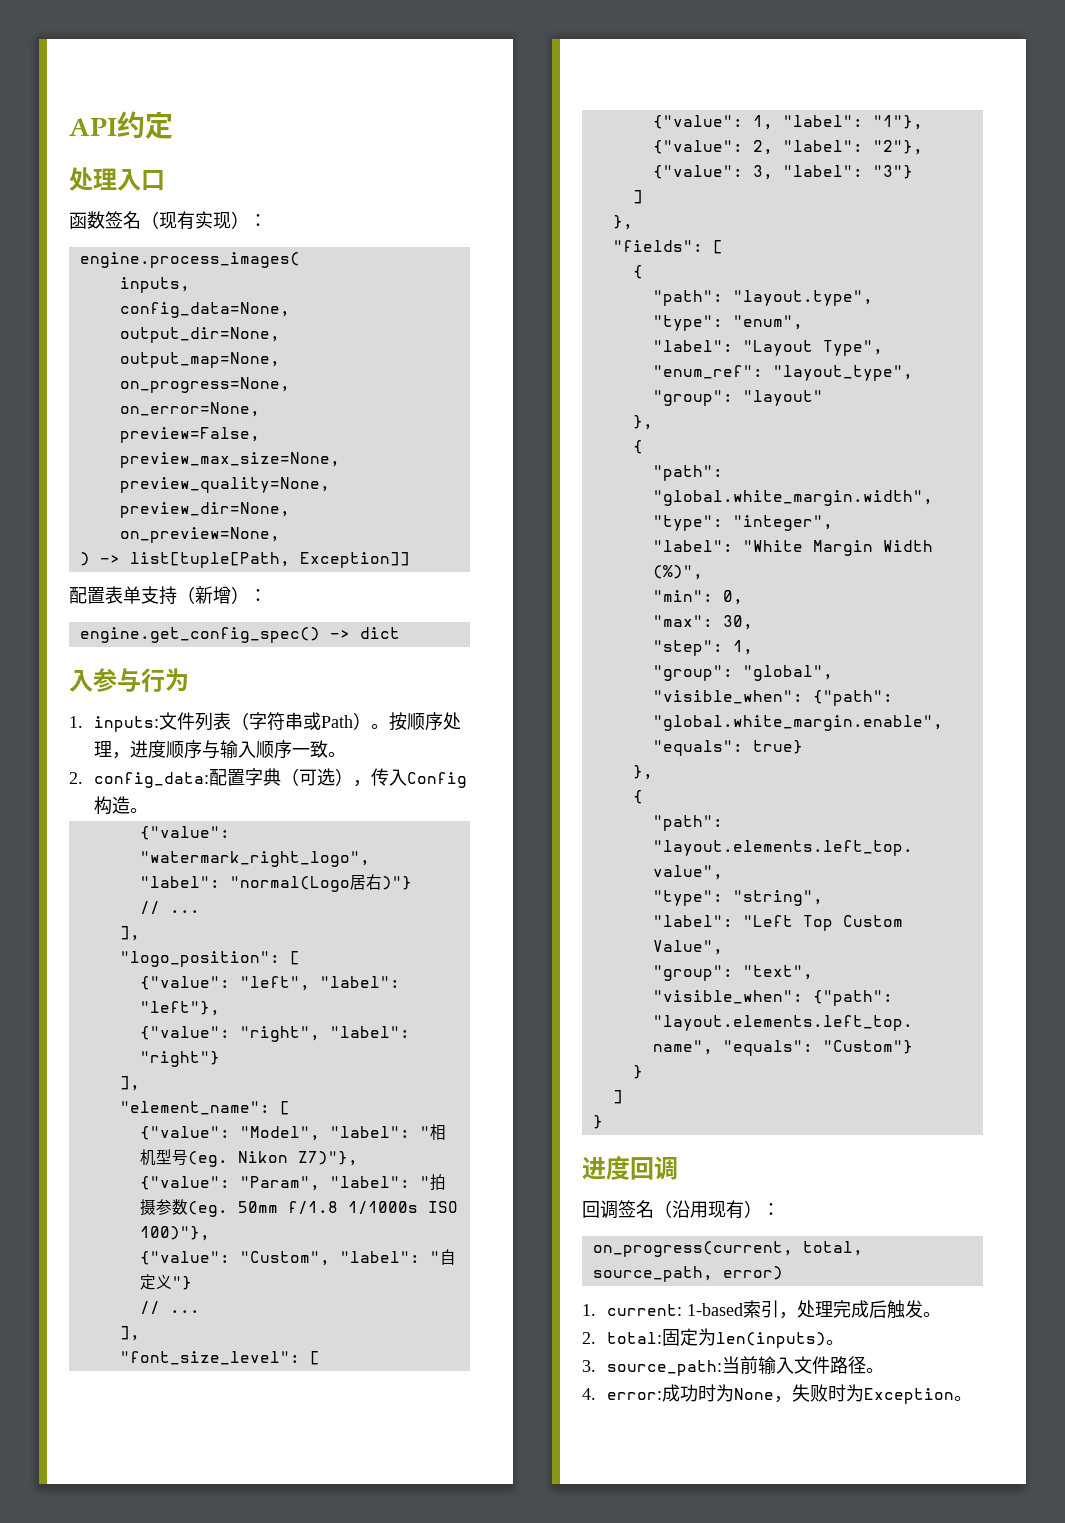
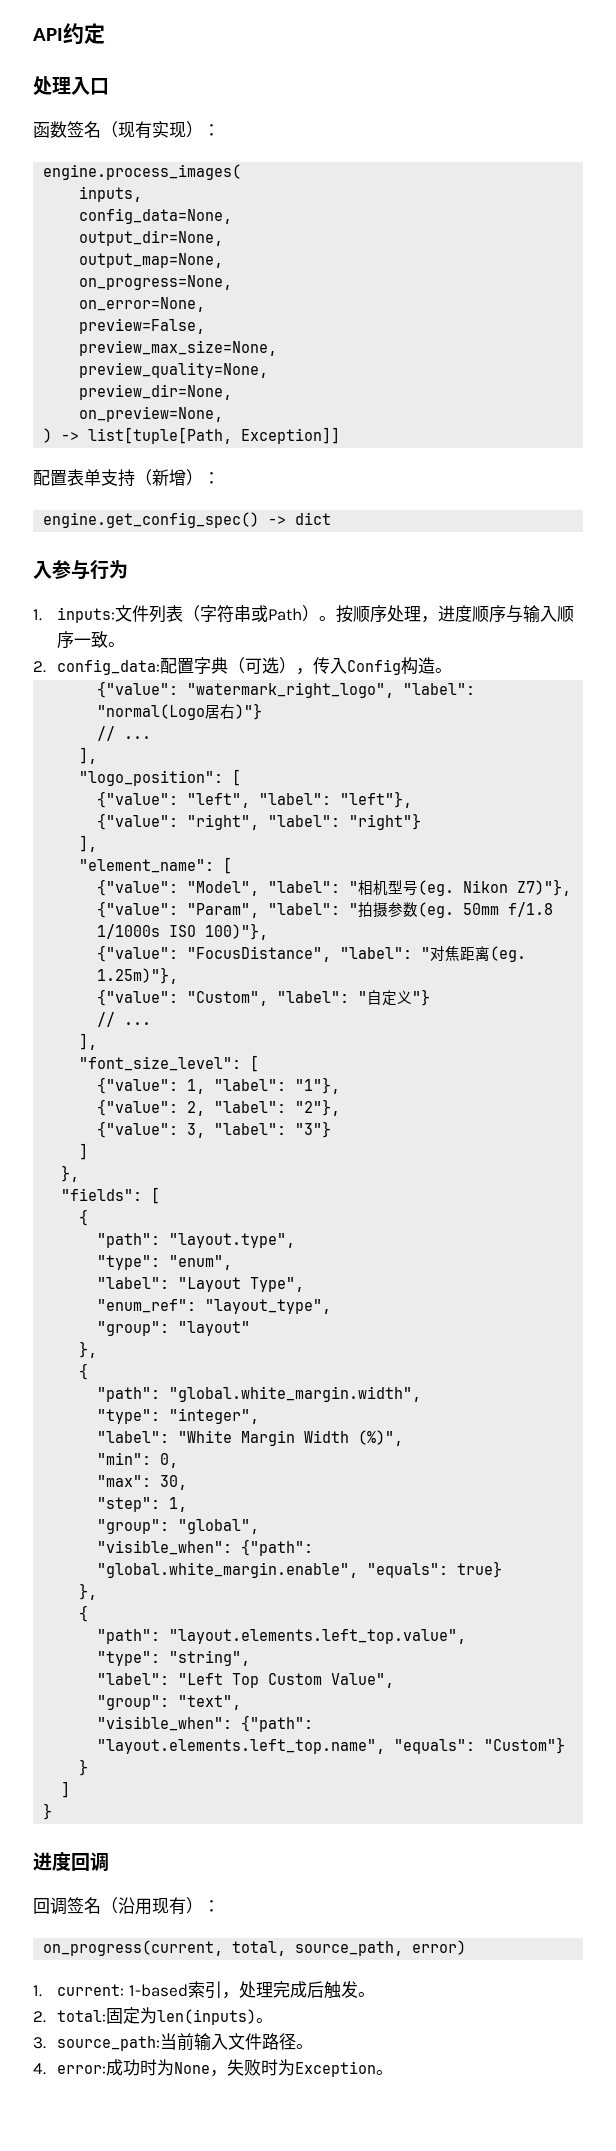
+ {"value": "FocusDistance", "label": "对焦距离(eg. 1.25m)"},

